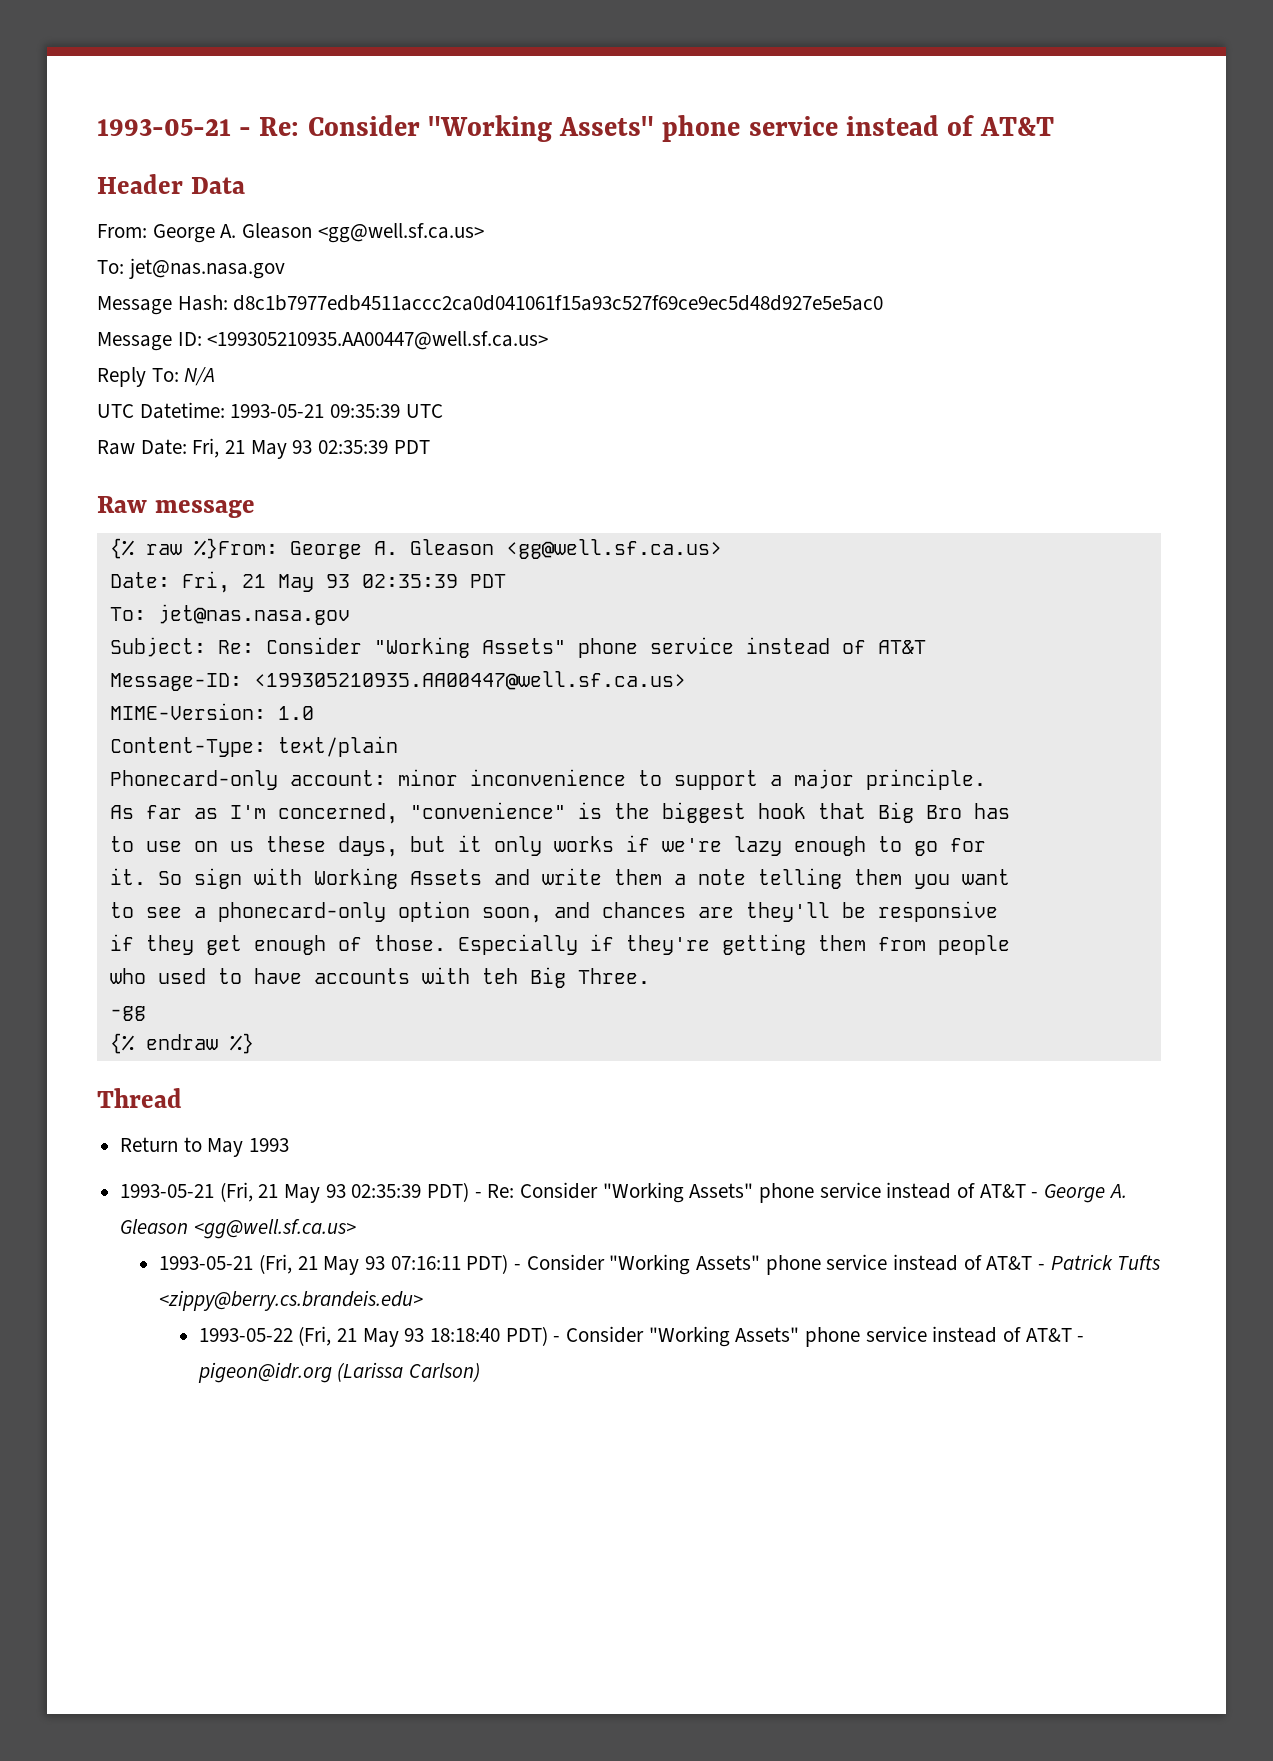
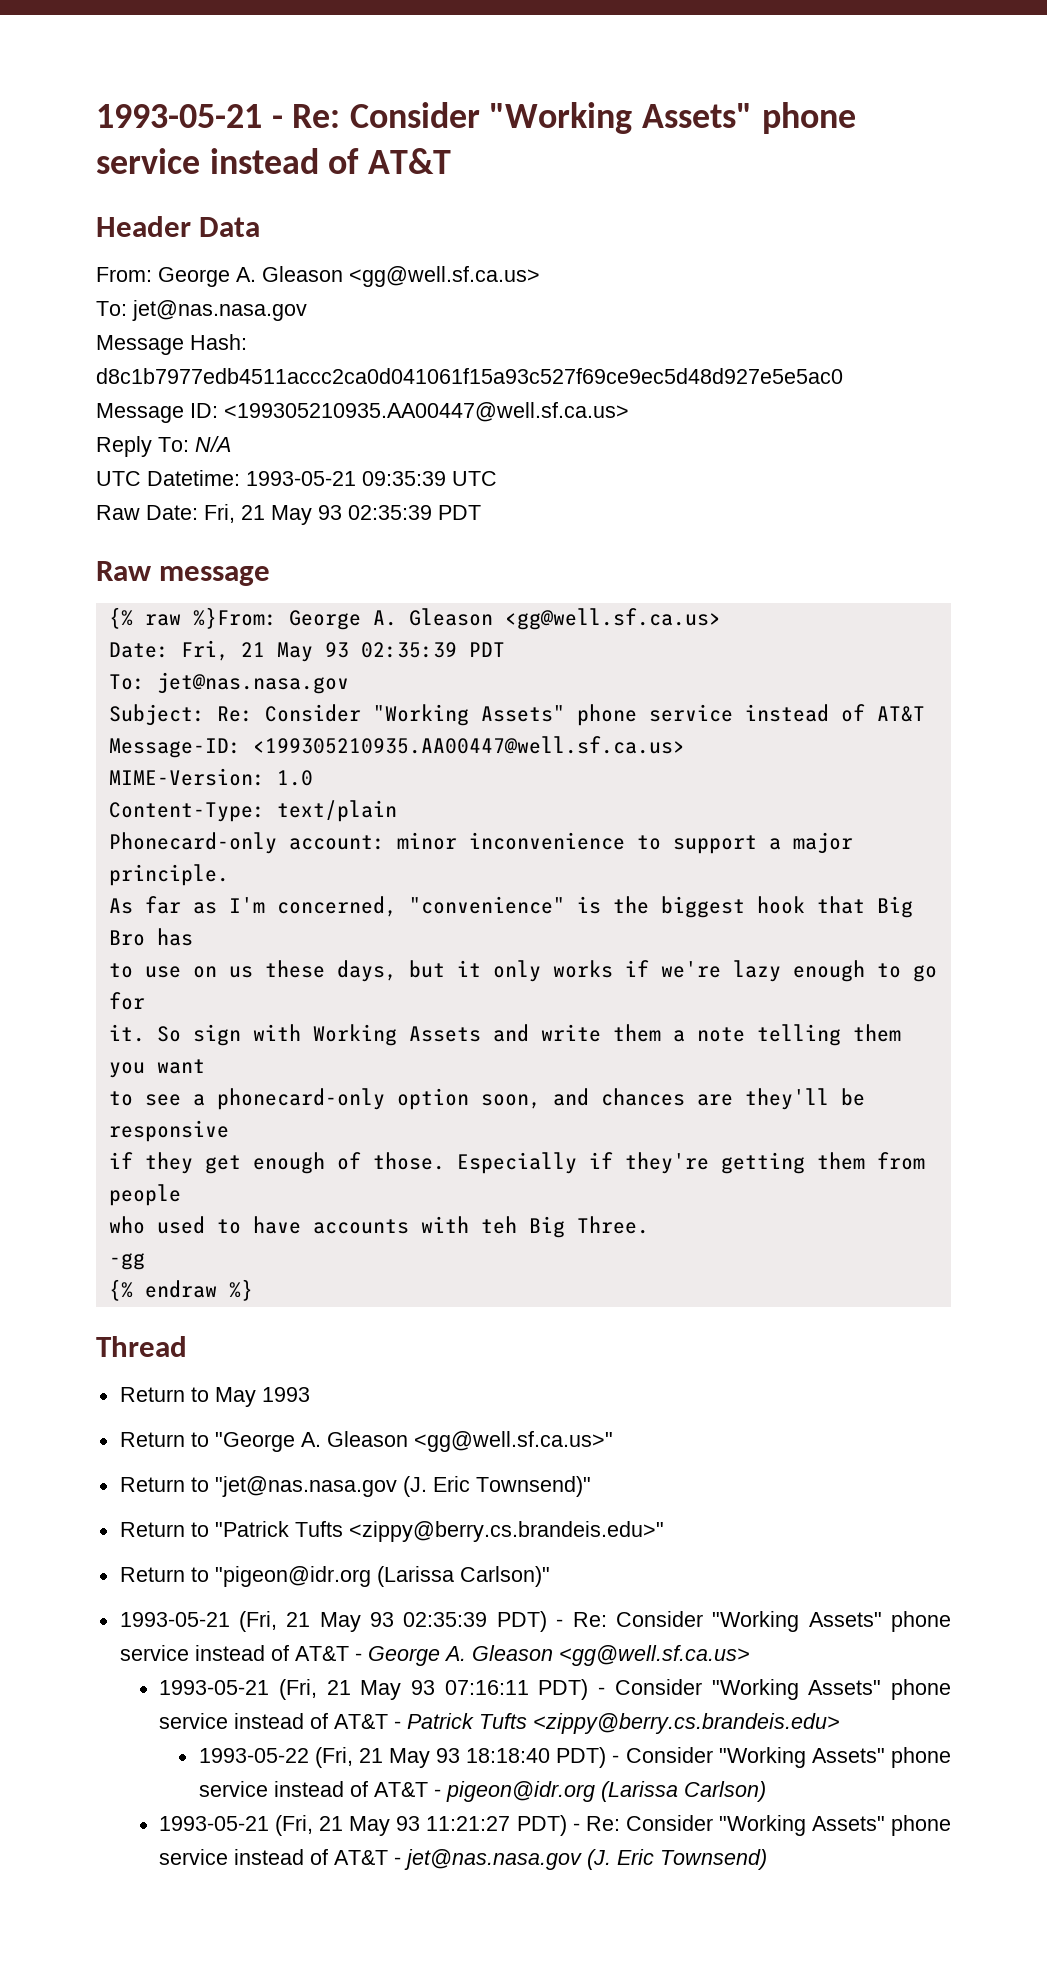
+ Return to "George A. Gleason <gg@well.sf.ca.us>"
+ Return to "jet@nas.nasa.gov (J. Eric Townsend)"
+ Return to "Patrick Tufts <zippy@berry.cs.brandeis.edu>"
+ Return to "pigeon@idr.org (Larissa Carlson)"
+ 1993-05-21 (Fri, 21 May 93 11:21:27 PDT) - Re: Consider "Working Assets" phone service instead of AT&T - jet@nas.nasa.gov (J. Eric Townsend)

